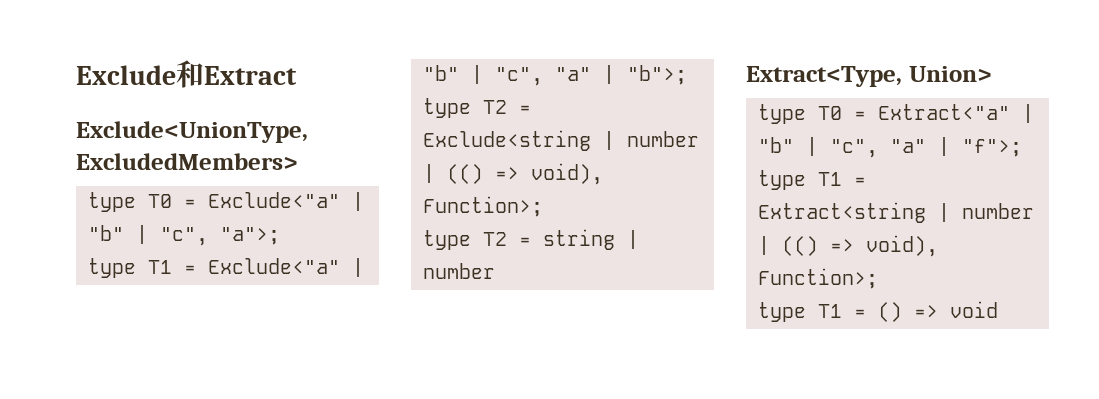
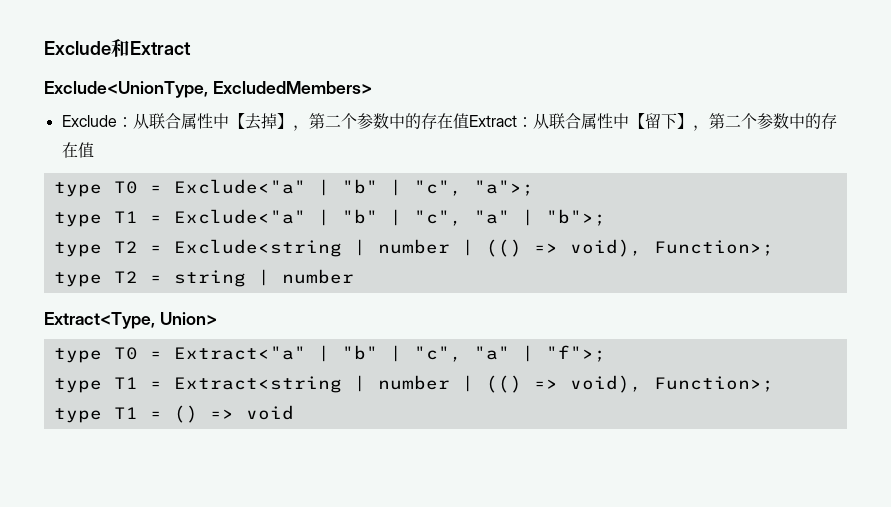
+ Exclude：从联合属性中【去掉】，第二个参数中的存在值Extract：从联合属性中【留下】，第二个参数中的存在值

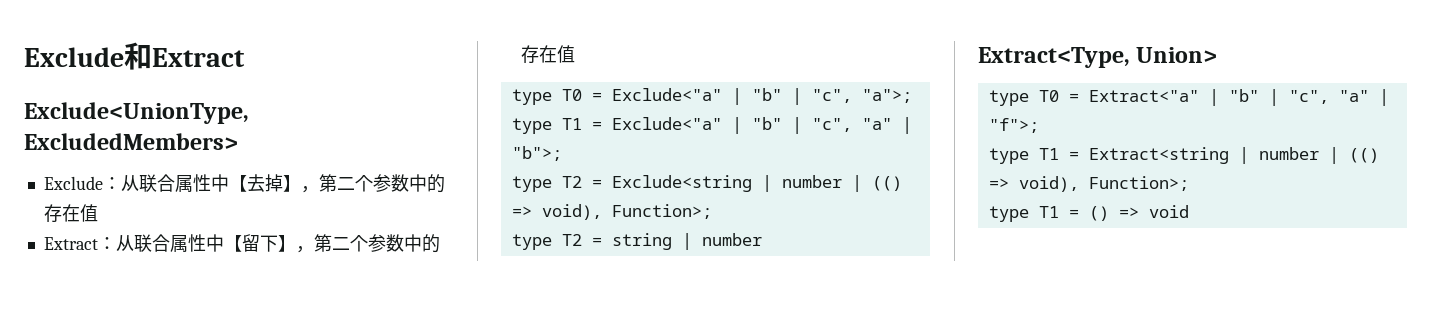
- Exclude：从联合属性中【去掉】，第二个参数中的存在值Extract：从联合属性中【留下】，第二个参数中的存在值
+ Exclude：从联合属性中【去掉】，第二个参数中的存在值
+ Extract：从联合属性中【留下】，第二个参数中的存在值

